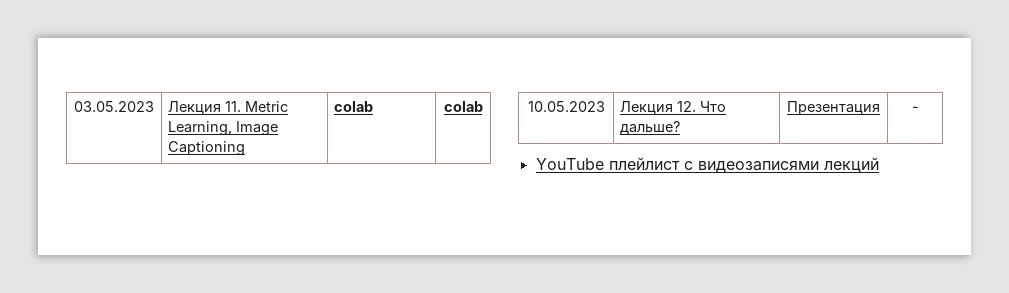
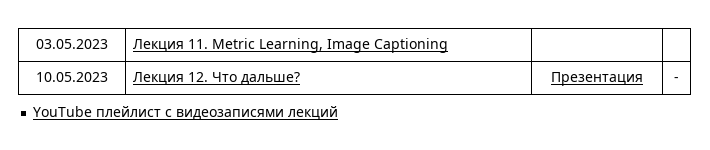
- 03.05.2023 | Лекция 11. Metric Learning, Image Captioning | colab | colab
+ 03.05.2023 | Лекция 11. Metric Learning, Image Captioning | |

